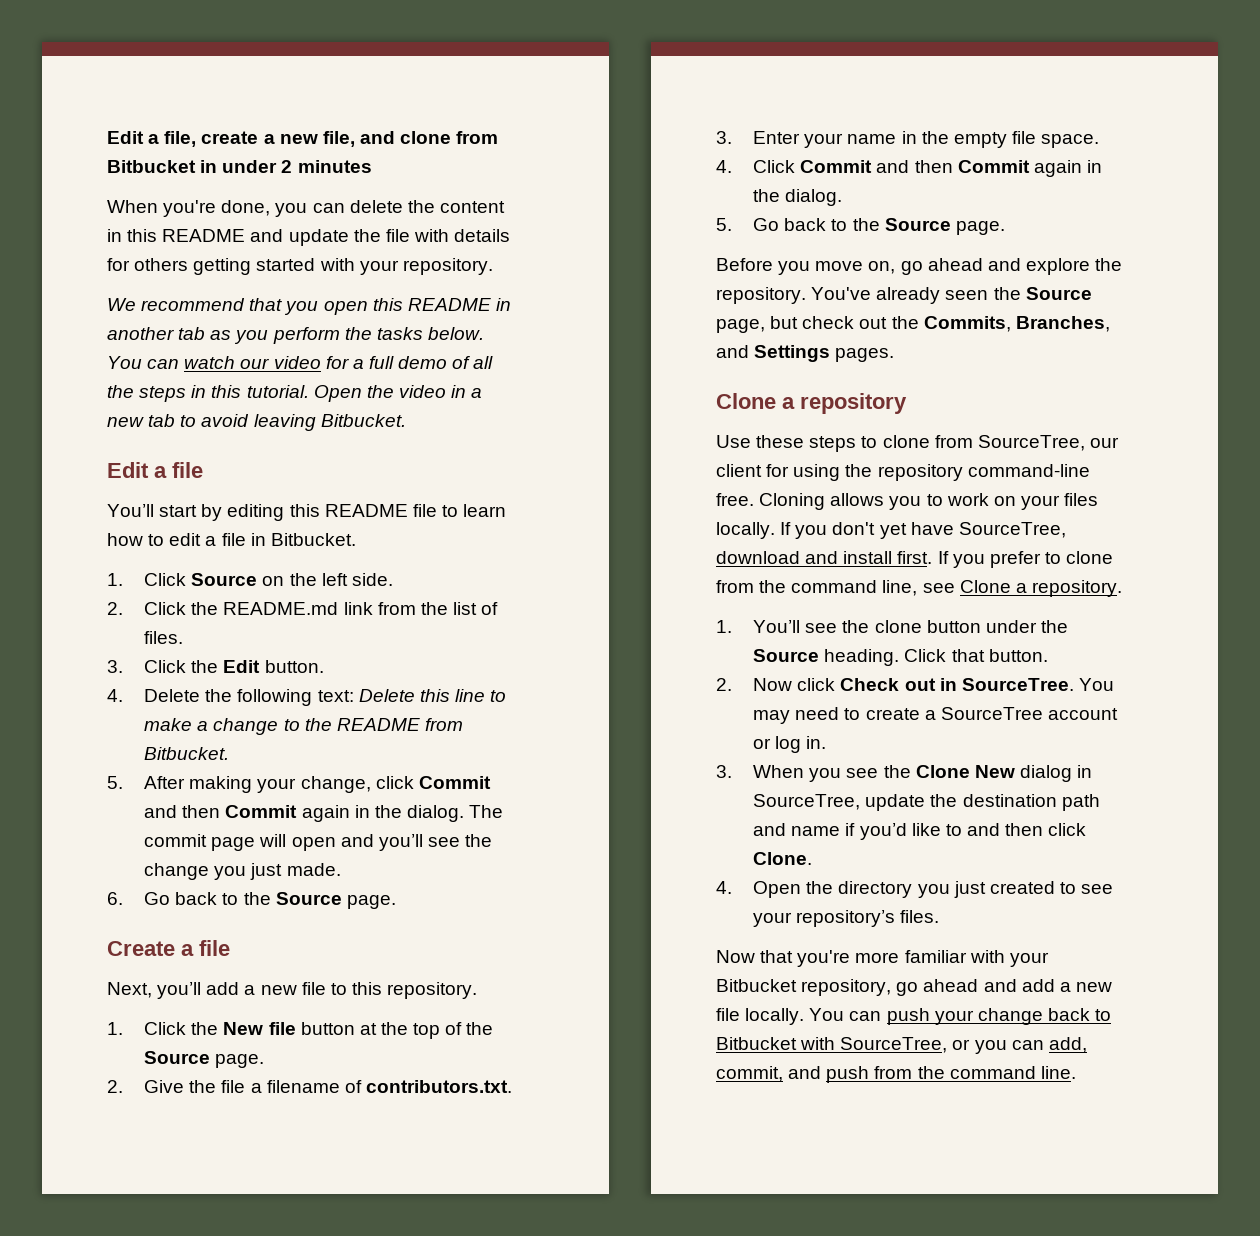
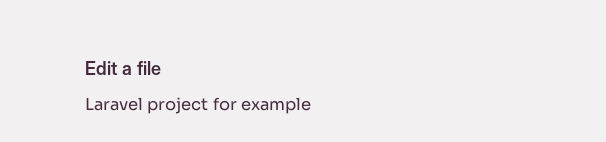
- Edit a file, create a new file, and clone from Bitbucket in under 2 minutes
- When you're done, you can delete the content in this README and update the file with details for others getting started with your repository.
- We recommend that you open this README in another tab as you perform the tasks below. You can watch our video for a full demo of all the steps in this tutorial. Open the video in a new tab to avoid leaving Bitbucket.
  Edit a file
- You’ll start by editing this README file to learn how to edit a file in Bitbucket.
- 1. Click Source on the left side.
- 2. Click the README.md link from the list of files.
- 3. Click the Edit button.
- 4. Delete the following text: Delete this line to make a change to the README from Bitbucket.
- 5. After making your change, click Commit and then Commit again in the dialog. The commit page will open and you’ll see the change you just made.
- 6. Go back to the Source page.
- Create a file
- Next, you’ll add a new file to this repository.
- 1. Click the New file button at the top of the Source page.
- 2. Give the file a filename of contributors.txt.
- 3. Enter your name in the empty file space.
- 4. Click Commit and then Commit again in the dialog.
- 5. Go back to the Source page.
- Before you move on, go ahead and explore the repository. You've already seen the Source page, but check out the Commits, Branches, and Settings pages.
- Clone a repository
- Use these steps to clone from SourceTree, our client for using the repository command-line free. Cloning allows you to work on your files locally. If you don't yet have SourceTree, download and install first. If you prefer to clone from the command line, see Clone a repository.
- 1. You’ll see the clone button under the Source heading. Click that button.
- 2. Now click Check out in SourceTree. You may need to create a SourceTree account or log in.
- 3. When you see the Clone New dialog in SourceTree, update the destination path and name if you’d like to and then click Clone.
- 4. Open the directory you just created to see your repository’s files.
- Now that you're more familiar with your Bitbucket repository, go ahead and add a new file locally. You can push your change back to Bitbucket with SourceTree, or you can add, commit, and push from the command line.
+ Laravel project for example

